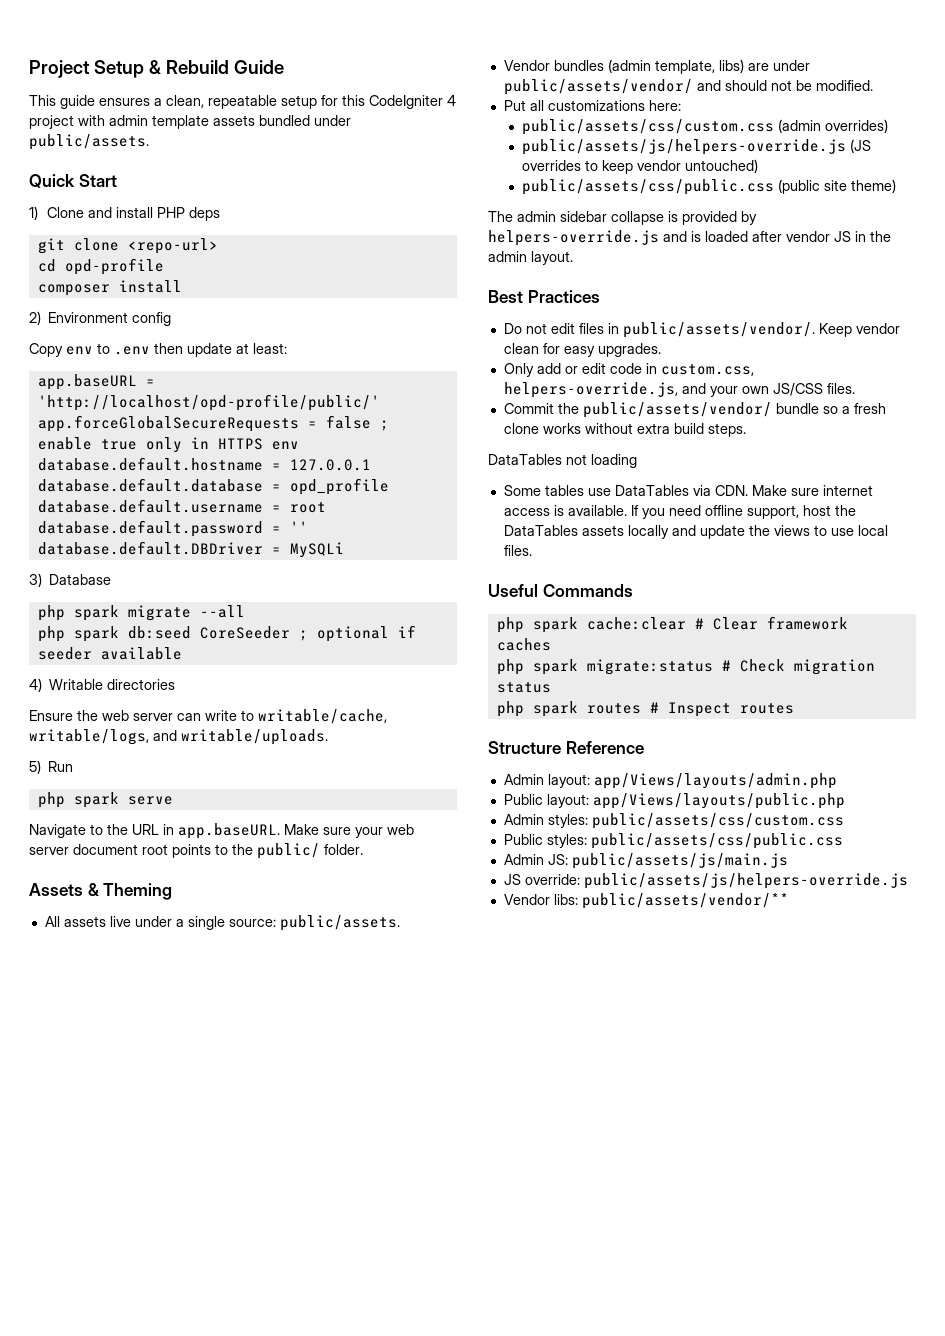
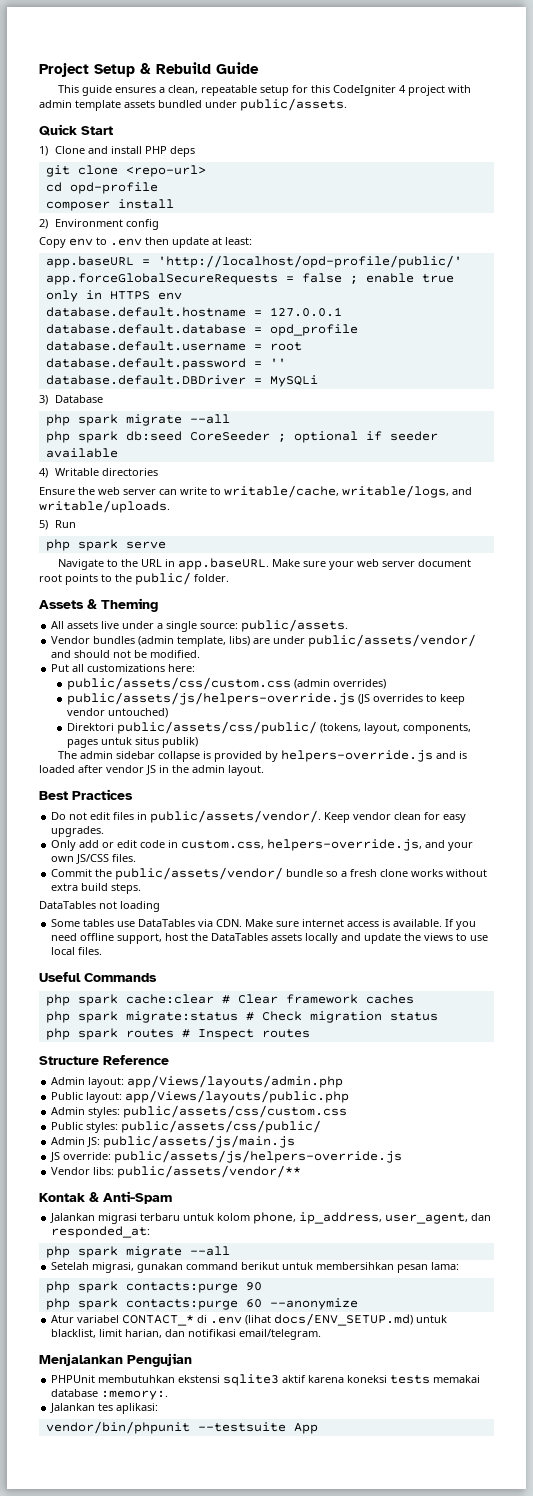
- public/assets/css/public.css (public site theme)
+ Direktori public/assets/css/public/ (tokens, layout, components, pages untuk situs publik)
- Public styles: public/assets/css/public.css
+ Public styles: public/assets/css/public/
+ Kontak & Anti-Spam
+ Jalankan migrasi terbaru untuk kolom phone, ip_address, user_agent, dan responded_at:
+ php spark migrate --all
+ Setelah migrasi, gunakan command berikut untuk membersihkan pesan lama:
+ php spark contacts:purge 90
+ php spark contacts:purge 60 --anonymize
+ Atur variabel CONTACT_* di .env (lihat docs/ENV_SETUP.md) untuk blacklist, limit harian, dan notifikasi email/telegram.
+ Menjalankan Pengujian
+ PHPUnit membutuhkan ekstensi sqlite3 aktif karena koneksi tests memakai database :memory:.
+ Jalankan tes aplikasi:
+ vendor/bin/phpunit --testsuite App

